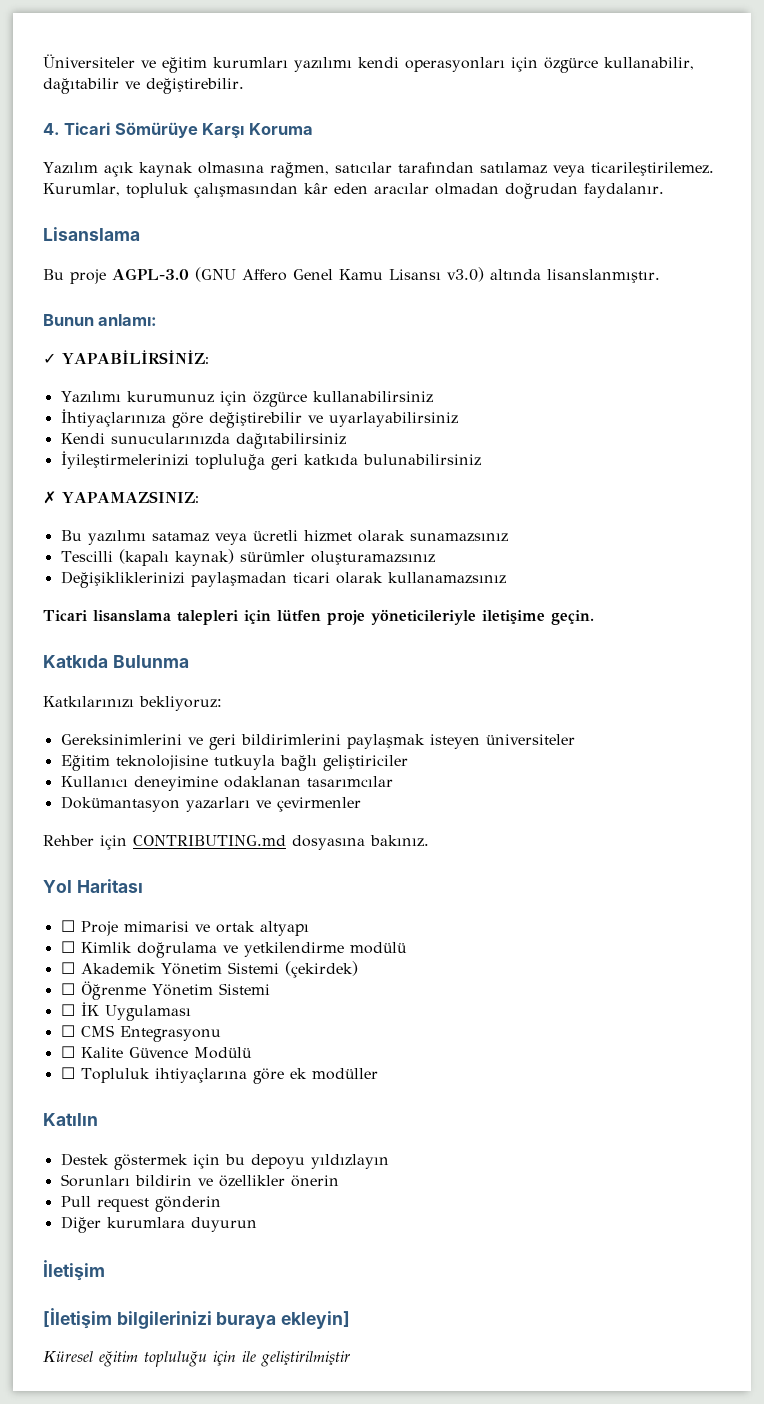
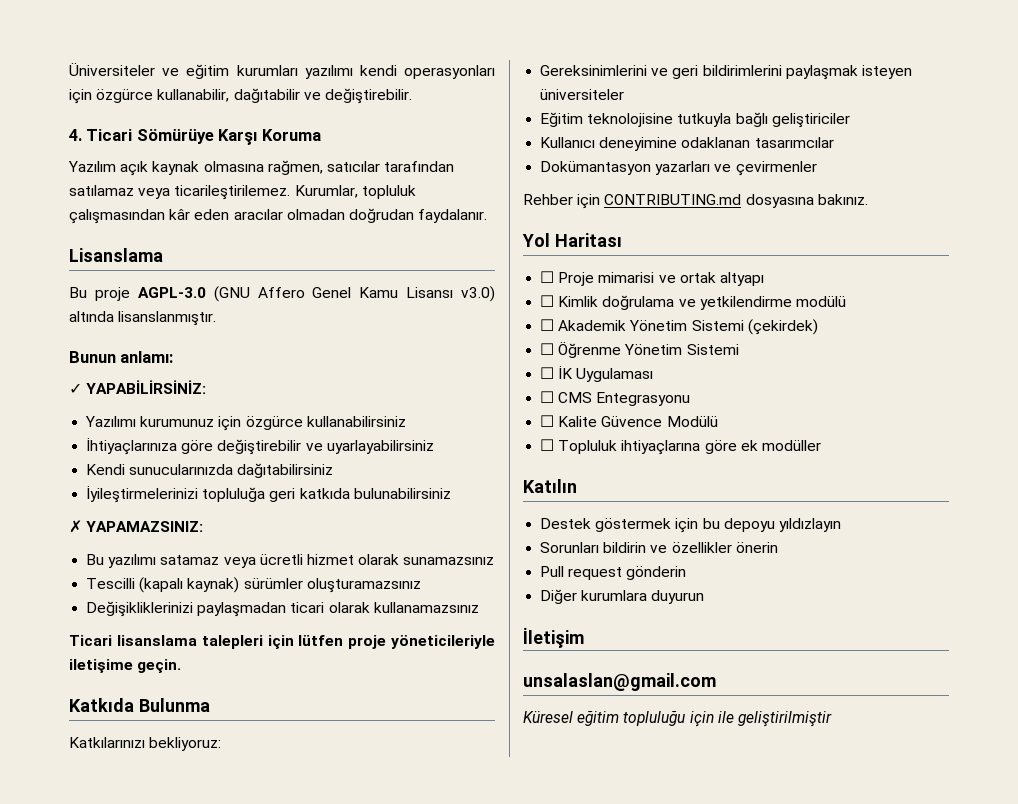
- [İletişim bilgilerinizi buraya ekleyin]
+ unsalaslan@gmail.com

